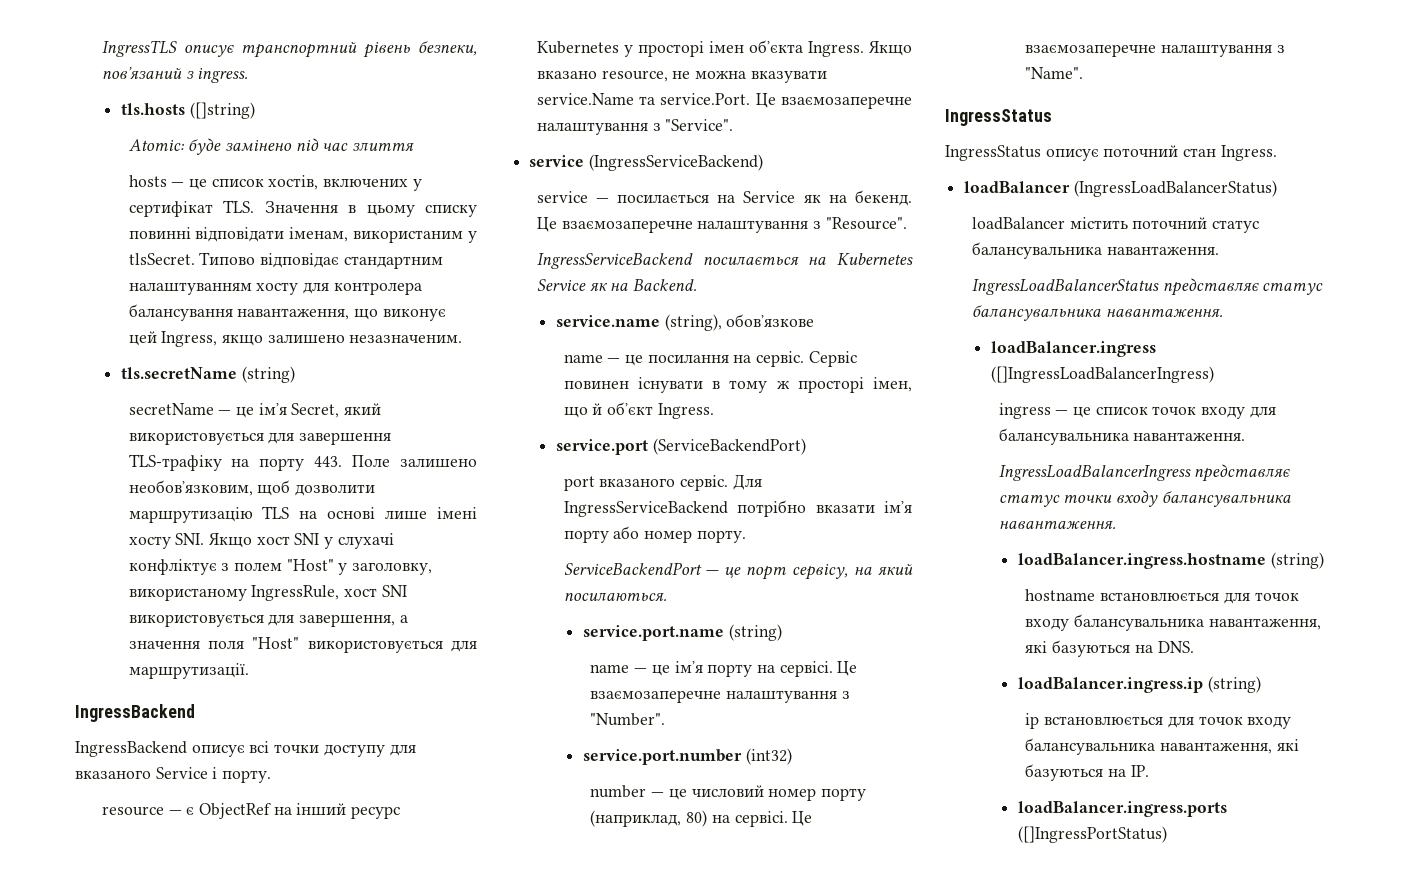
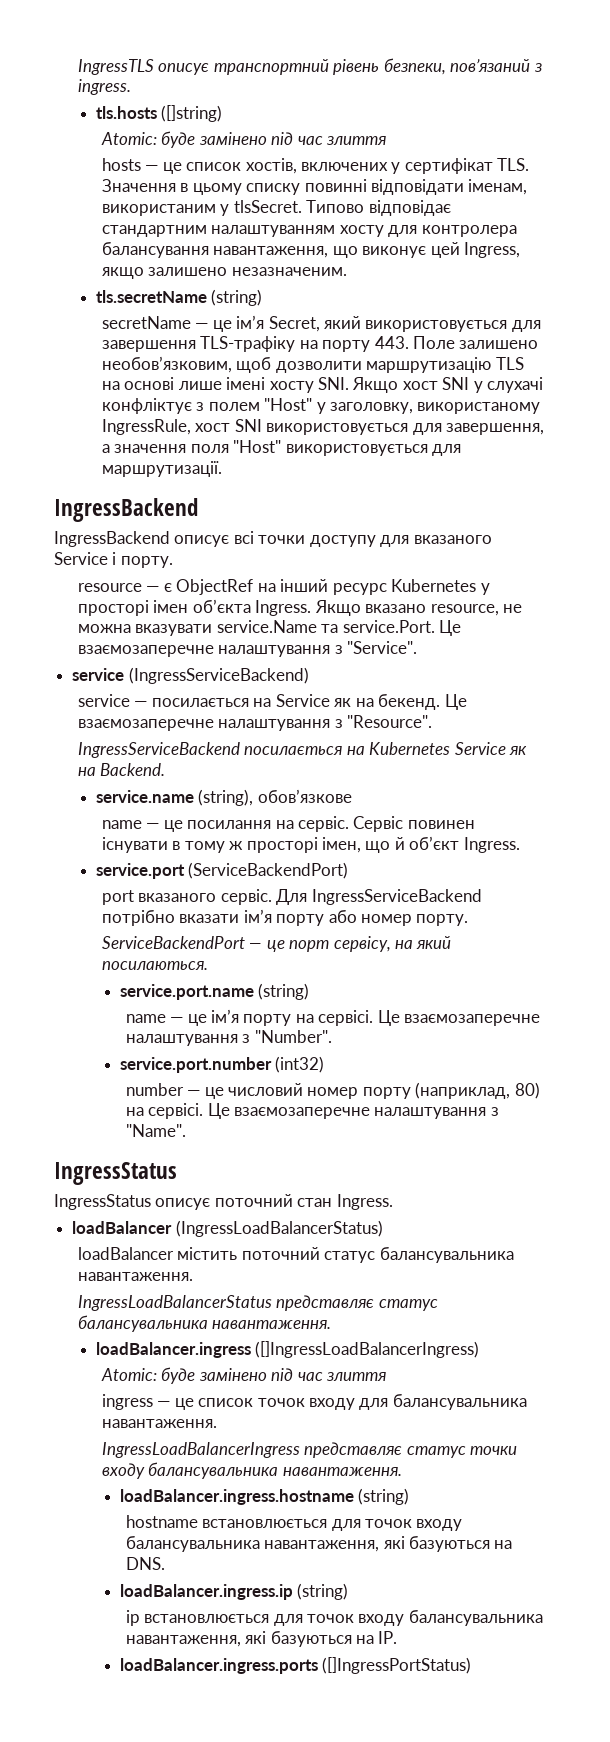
  loadBalancer.ingress ([]IngressLoadBalancerIngress)
+ Atomic: буде замінено під час злиття

